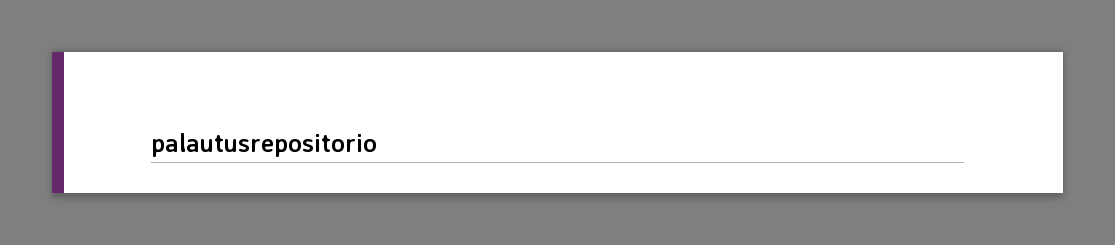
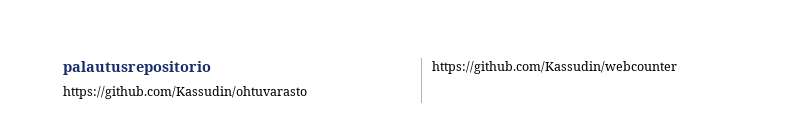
+ https://github.com/Kassudin/ohtuvarasto https://github.com/Kassudin/webcounter

